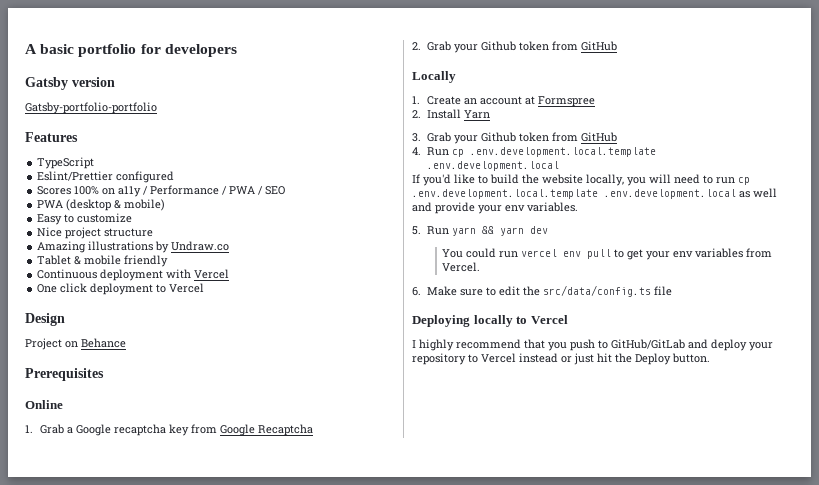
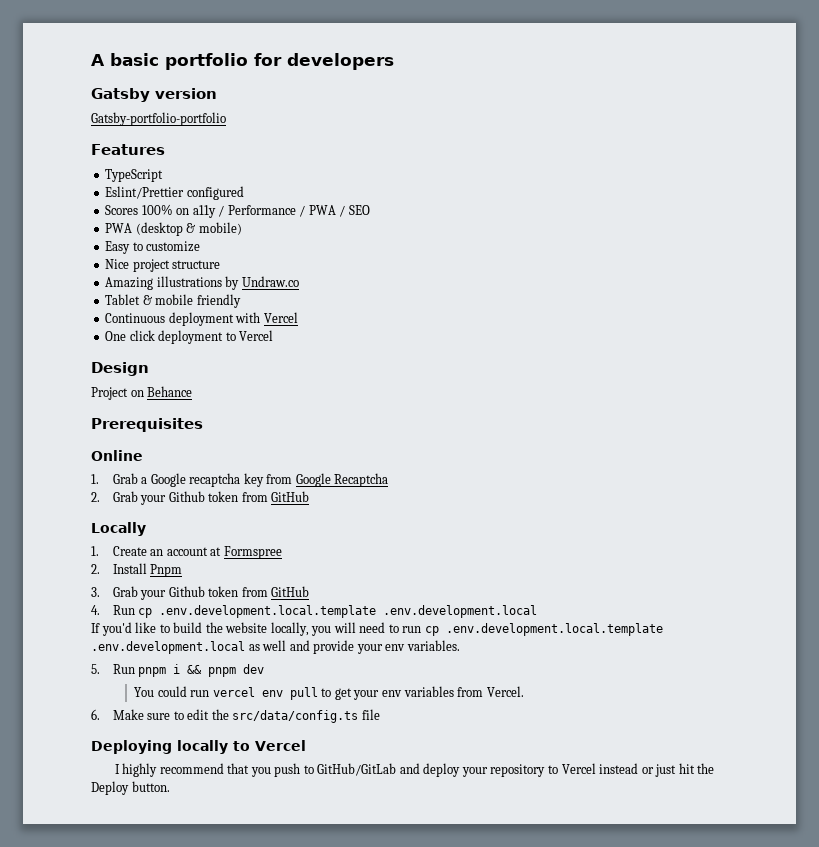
- 2. Install Yarn
+ 2. Install Pnpm
- 5. Run yarn && yarn dev
+ 5. Run pnpm i && pnpm dev

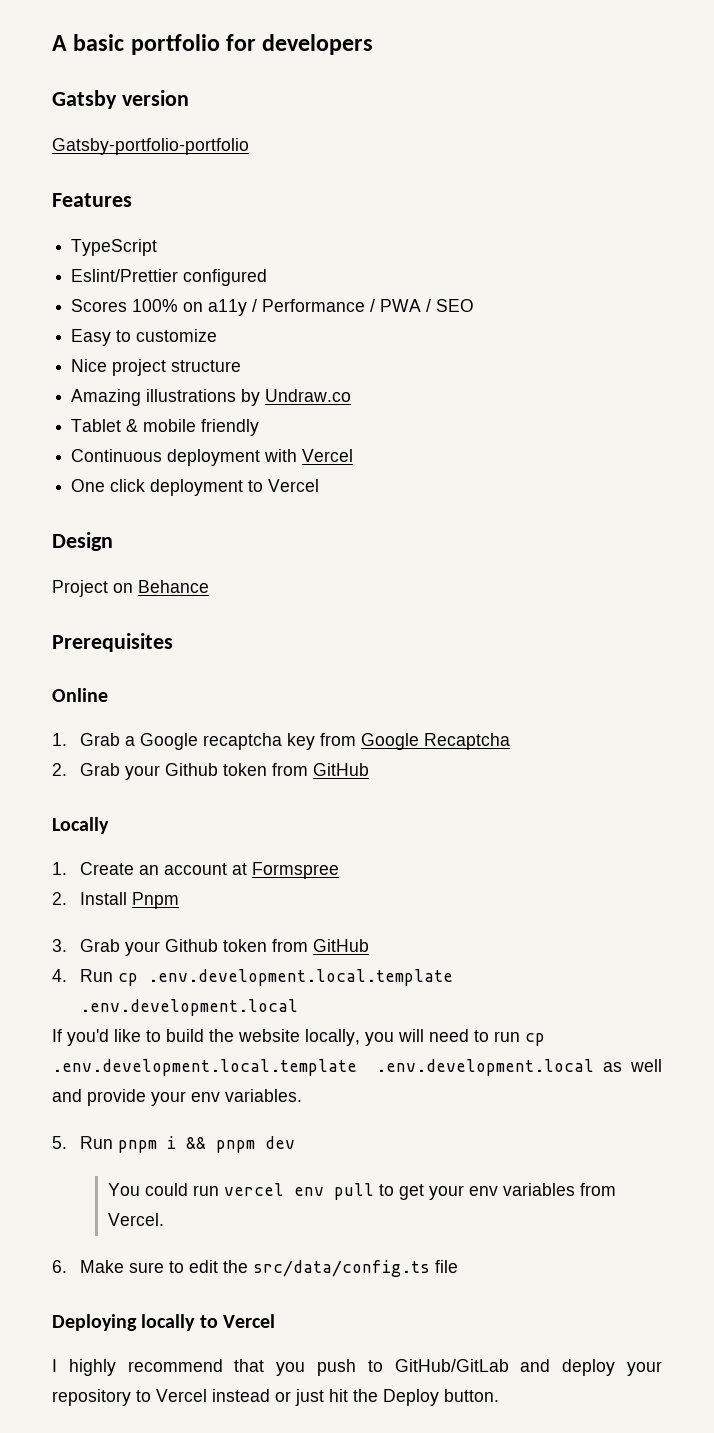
- PWA (desktop & mobile)

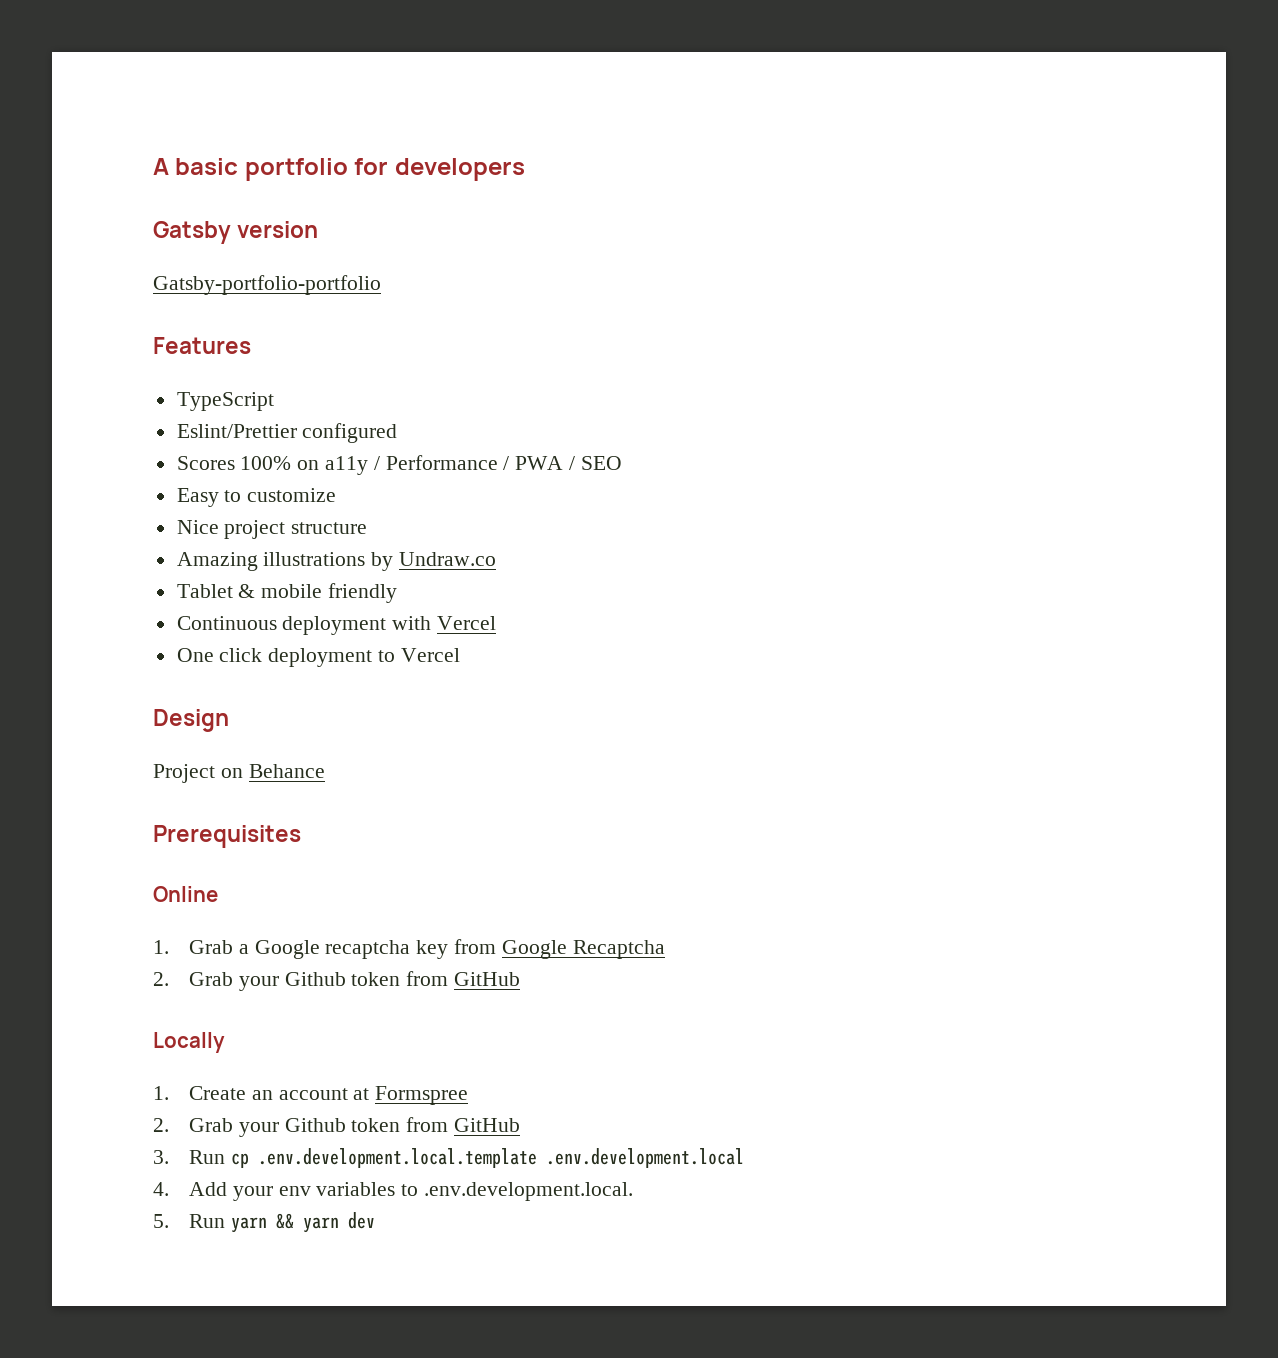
  1. Create an account at Formspree
- 2. Install Pnpm
- 3. Grab your Github token from GitHub
- 4. Run cp .env.development.local.template .env.development.local
+ 2. Grab your Github token from GitHub
+ 3. Run cp .env.development.local.template .env.development.local
- If you'd like to build the website locally, you will need to run cp .env.development.local.template .env.development.local as well and provide your env variables.
- 5. Run pnpm i && pnpm dev
- You could run vercel env pull to get your env variables from Vercel.
- 6. Make sure to edit the src/data/config.ts file
- Deploying locally to Vercel
- I highly recommend that you push to GitHub/GitLab and deploy your repository to Vercel instead or just hit the Deploy button.
+ 4. Add your env variables to .env.development.local.
+ 5. Run yarn && yarn dev

